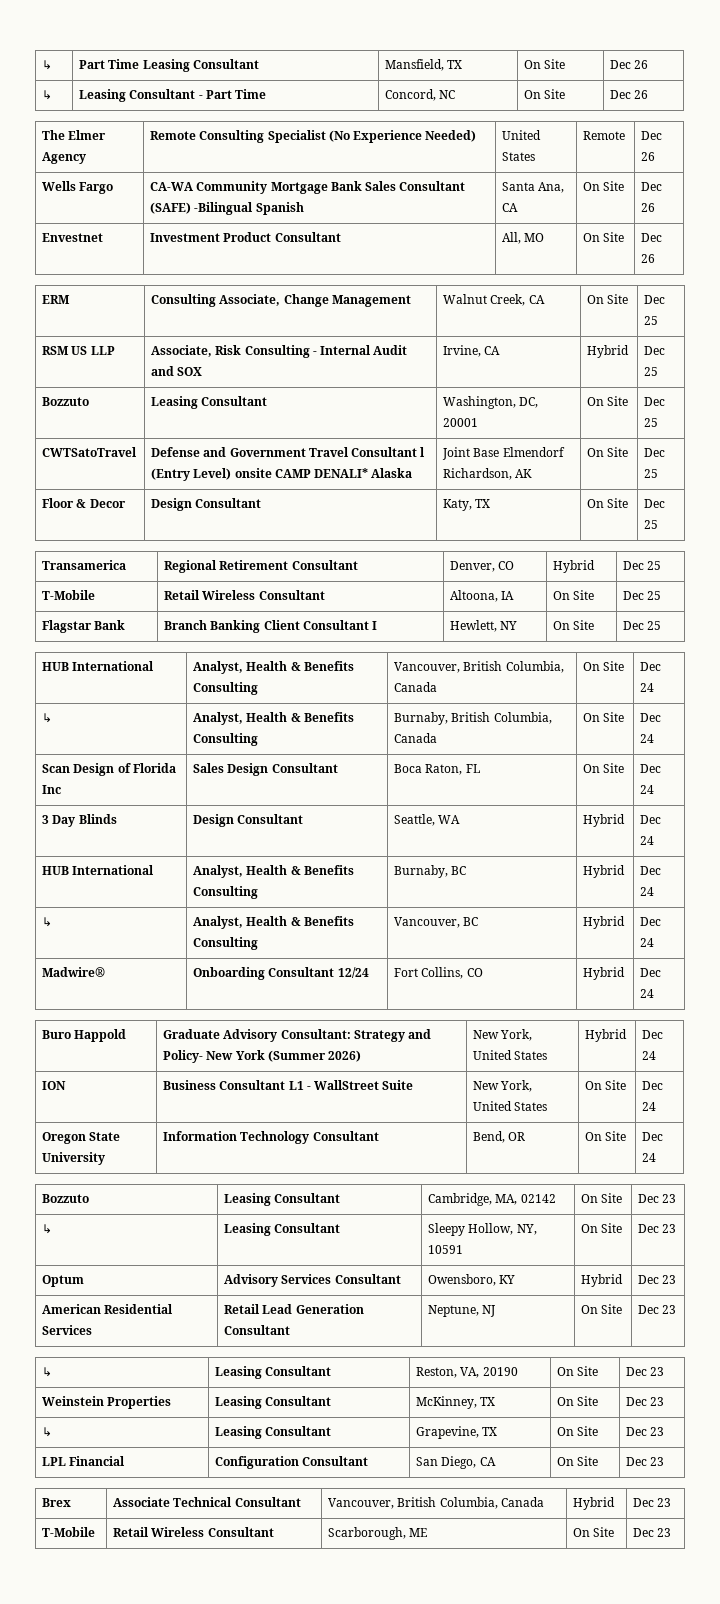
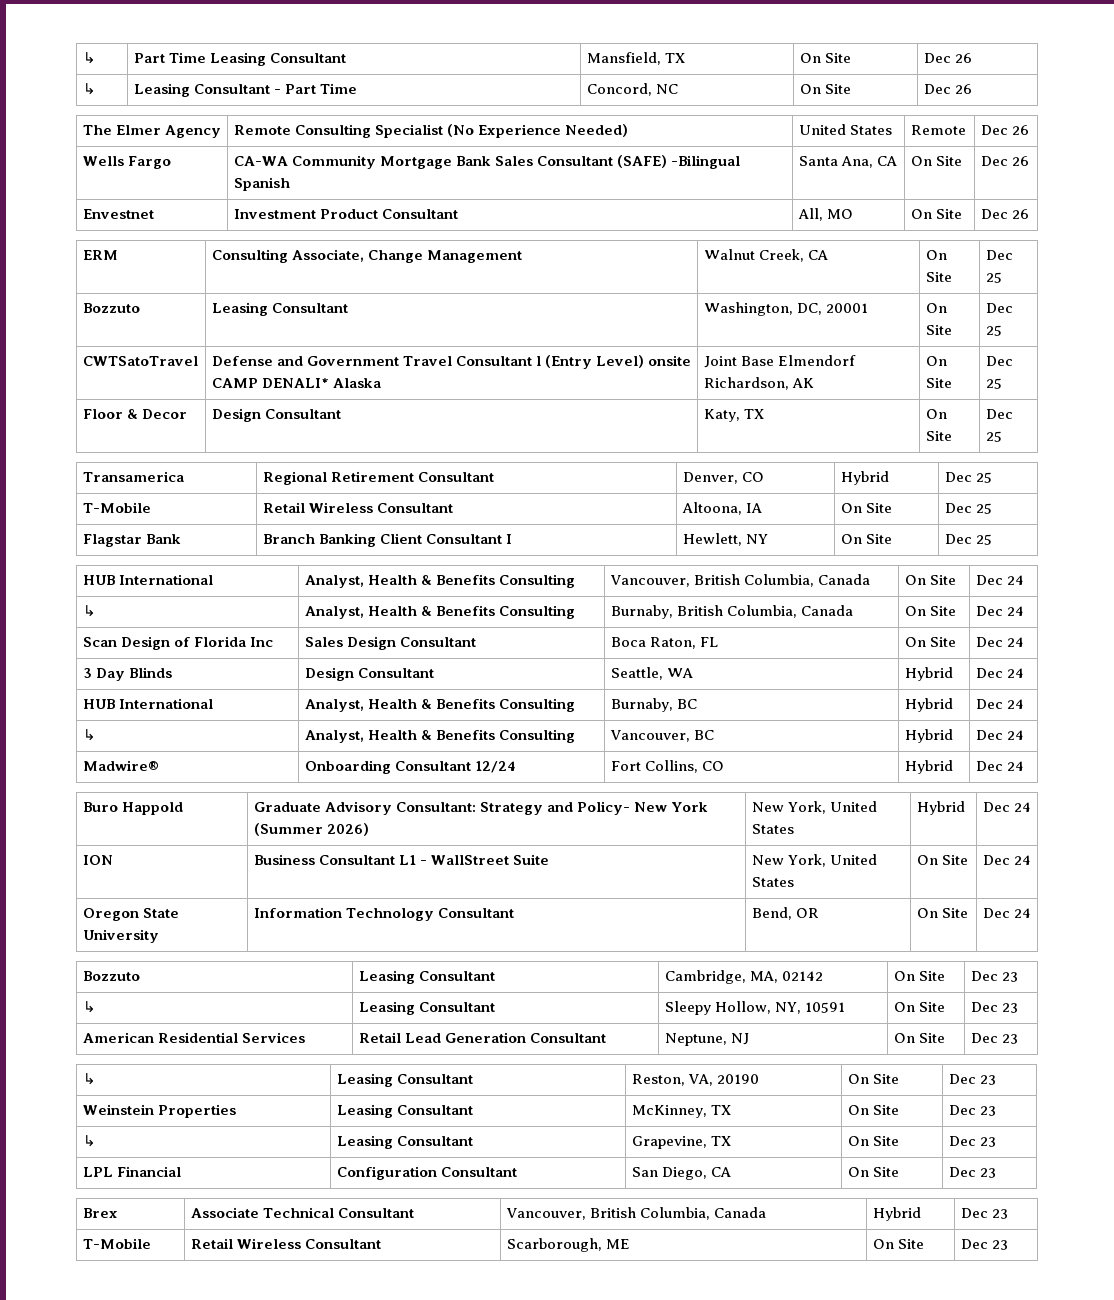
- RSM US LLP | Associate, Risk Consulting - Internal Audit and SOX | Irvine, CA | Hybrid | Dec 25
- Optum | Advisory Services Consultant | Owensboro, KY | Hybrid | Dec 23

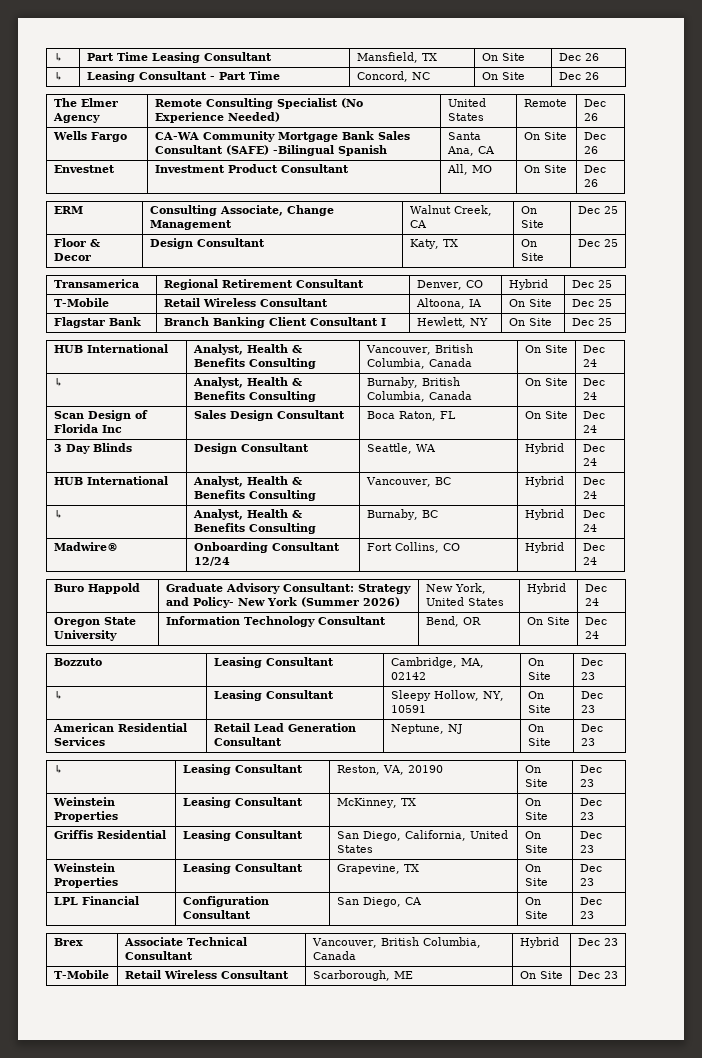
- Bozzuto | Leasing Consultant | Washington, DC, 20001 | On Site | Dec 25
- CWTSatoTravel | Defense and Government Travel Consultant l (Entry Level) onsite CAMP DENALI* Alaska | Joint Base Elmendorf Richardson, AK | On Site | Dec 25
- HUB International | Analyst, Health & Benefits Consulting | Burnaby, BC | Hybrid | Dec 24
+ HUB International | Analyst, Health & Benefits Consulting | Vancouver, BC | Hybrid | Dec 24
- ↳ | Analyst, Health & Benefits Consulting | Vancouver, BC | Hybrid | Dec 24
+ ↳ | Analyst, Health & Benefits Consulting | Burnaby, BC | Hybrid | Dec 24
- ION | Business Consultant L1 - WallStreet Suite | New York, United States | On Site | Dec 24
- ↳ | Leasing Consultant | Grapevine, TX | On Site | Dec 23
+ Griffis Residential | Leasing Consultant | San Diego, California, United States | On Site | Dec 23
+ Weinstein Properties | Leasing Consultant | Grapevine, TX | On Site | Dec 23

